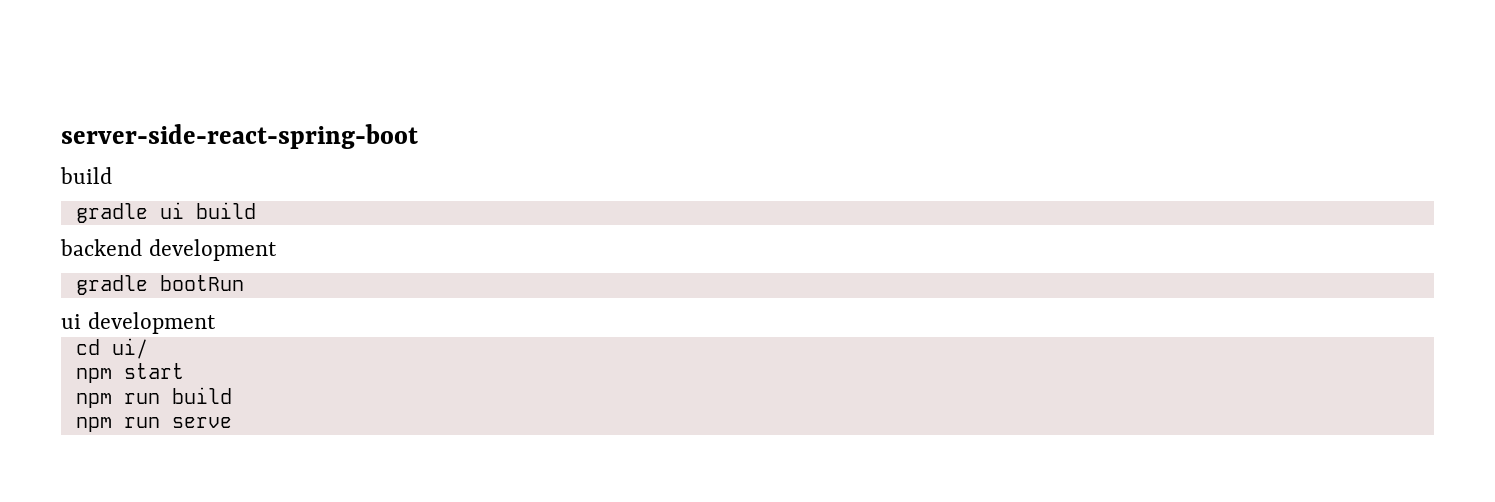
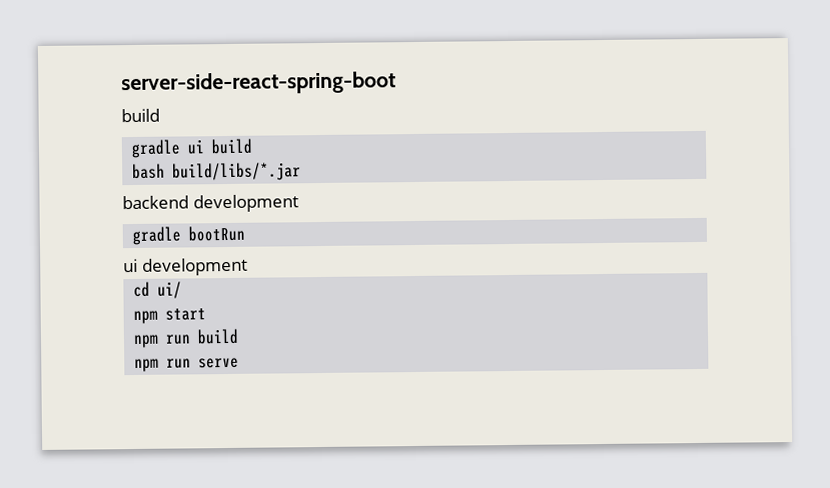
+ bash build/libs/*.jar

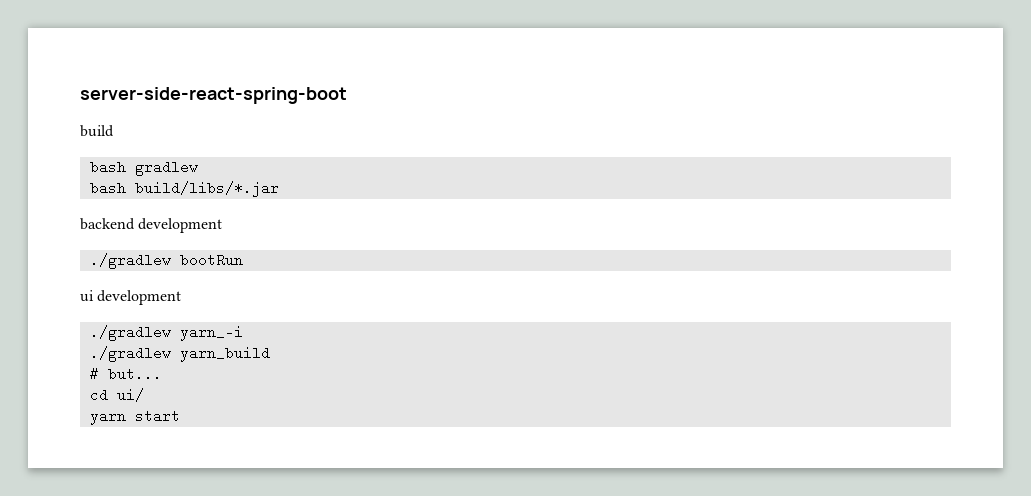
- gradle ui build
+ bash gradlew
- gradle bootRun
+ ./gradlew bootRun
+ ./gradlew yarn_-i
+ ./gradlew yarn_build
+ # but...
- npm start
+ yarn start
- npm run build
- npm run serve

